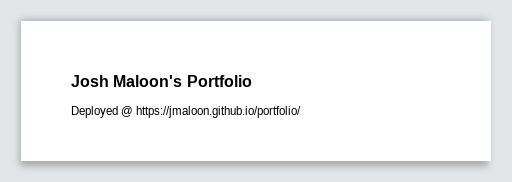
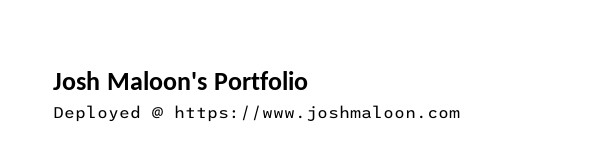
- Deployed @ https://jmaloon.github.io/portfolio/
+ Deployed @ https://www.joshmaloon.com

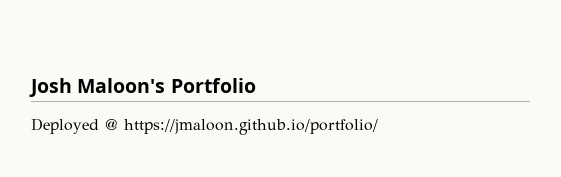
- Deployed @ https://www.joshmaloon.com
+ Deployed @ https://jmaloon.github.io/portfolio/

